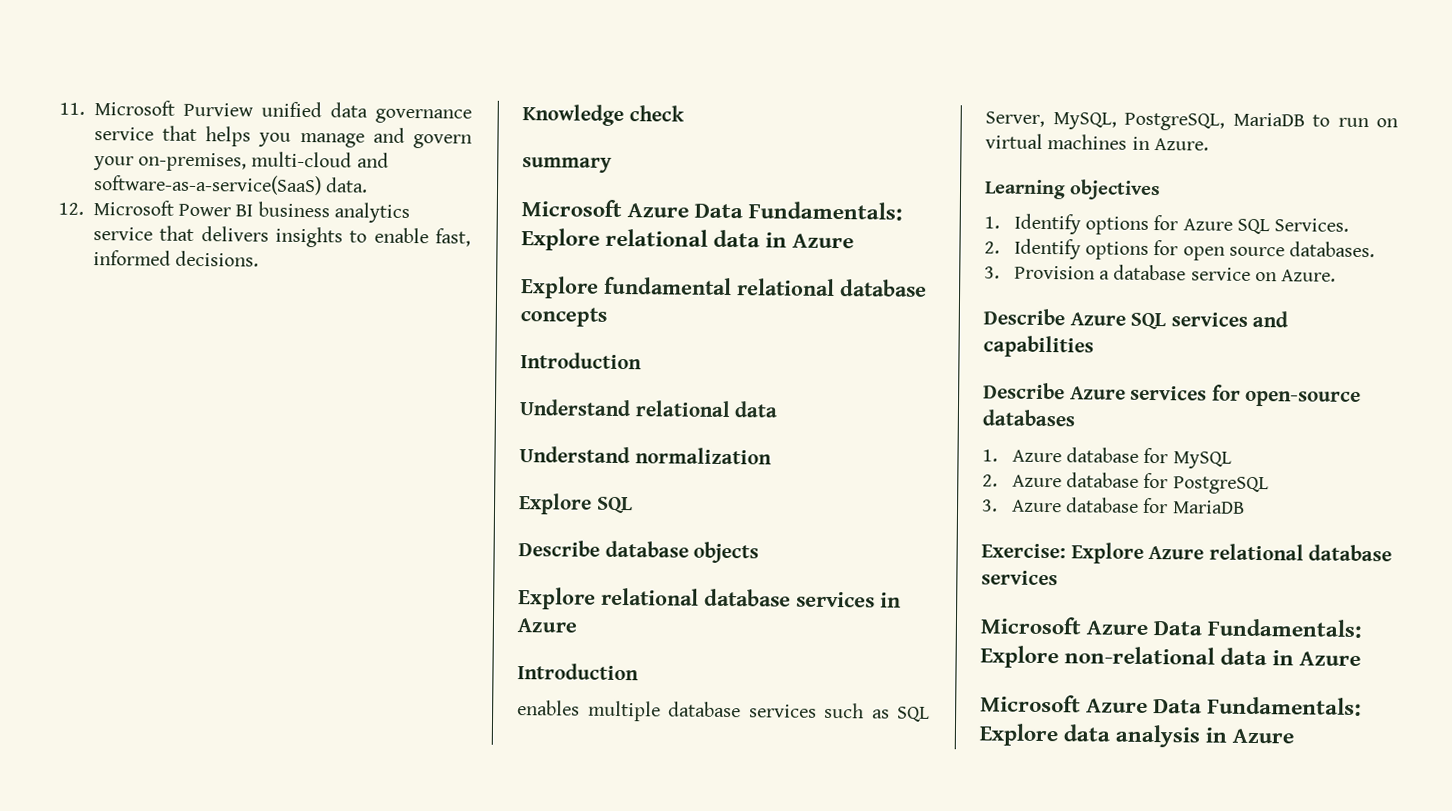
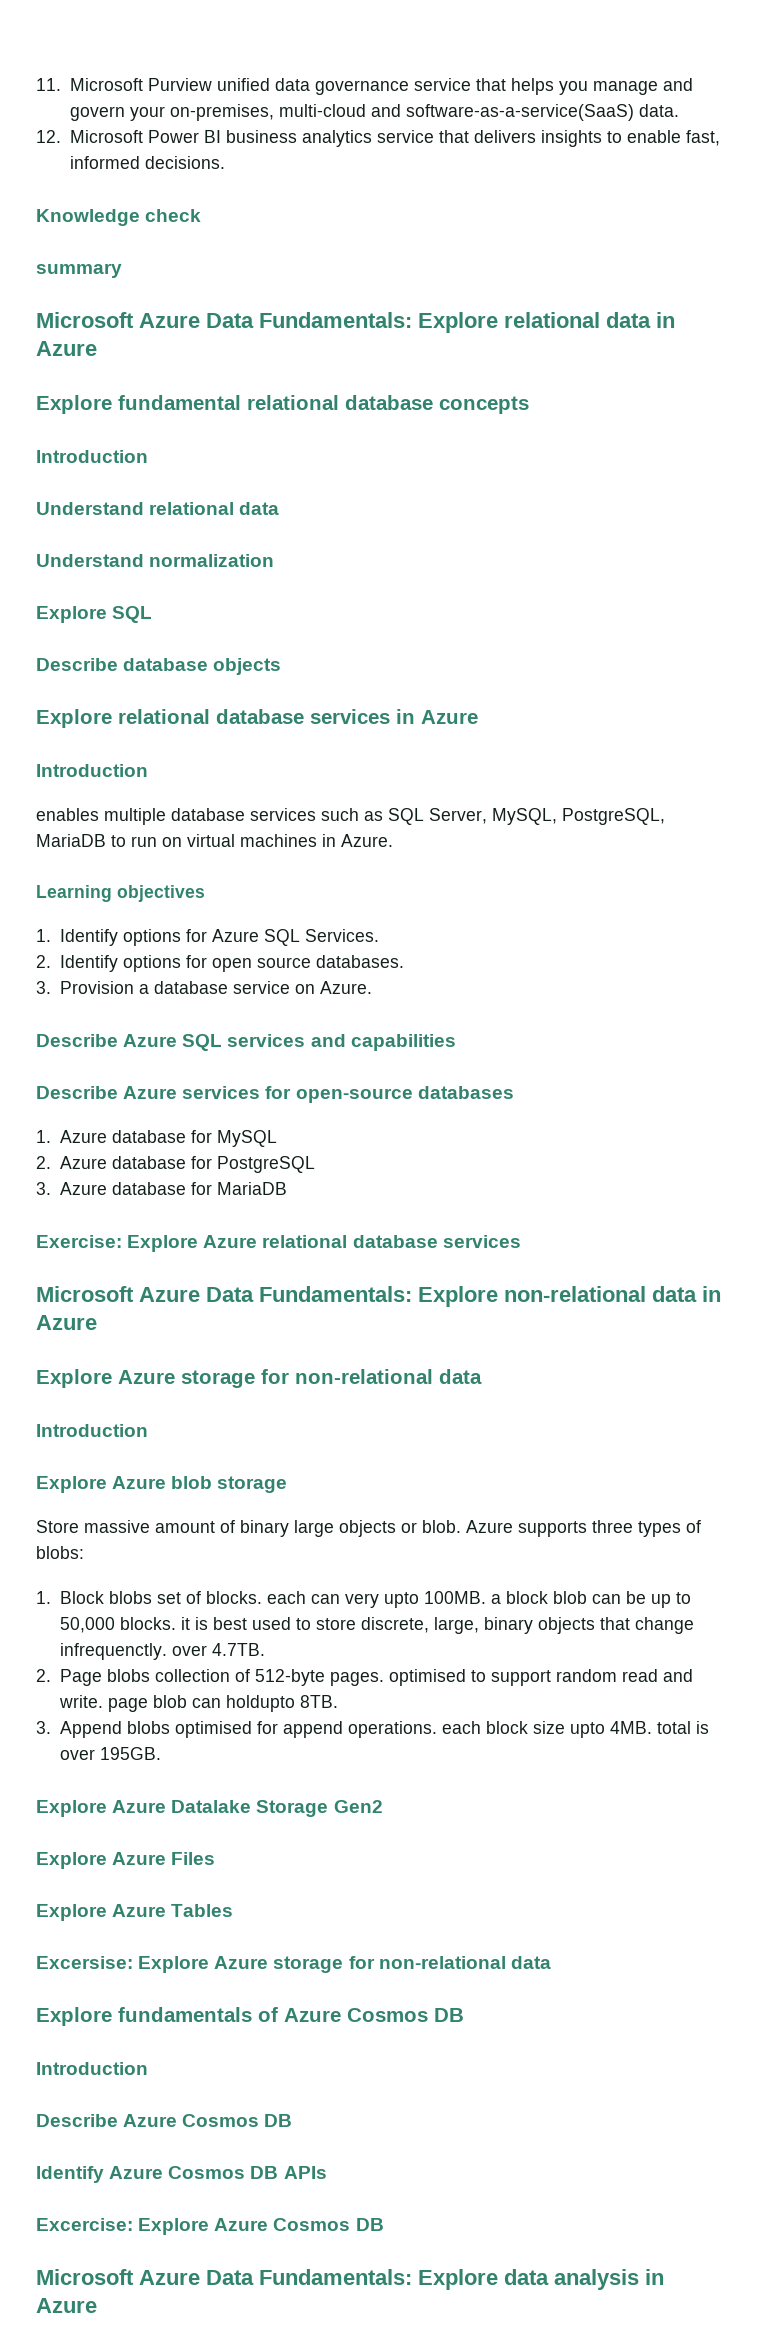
  Microsoft Azure Data Fundamentals: Explore non-relational data in Azure
+ Explore Azure storage for non-relational data
+ Introduction
+ Explore Azure blob storage
+ Store massive amount of binary large objects or blob. Azure supports three types of blobs:
+ 1. Block blobs set of blocks. each can very upto 100MB. a block blob can be up to 50,000 blocks. it is best used to store discrete, large, binary objects that change infrequenctly. over 4.7TB.
+ 2. Page blobs collection of 512-byte pages. optimised to support random read and write. page blob can holdupto 8TB.
+ 3. Append blobs optimised for append operations. each block size upto 4MB. total is over 195GB.
+ Explore Azure Datalake Storage Gen2
+ Explore Azure Files
+ Explore Azure Tables
+ Excersise: Explore Azure storage for non-relational data
+ Explore fundamentals of Azure Cosmos DB
+ Introduction
+ Describe Azure Cosmos DB
+ Identify Azure Cosmos DB APIs
+ Excercise: Explore Azure Cosmos DB

